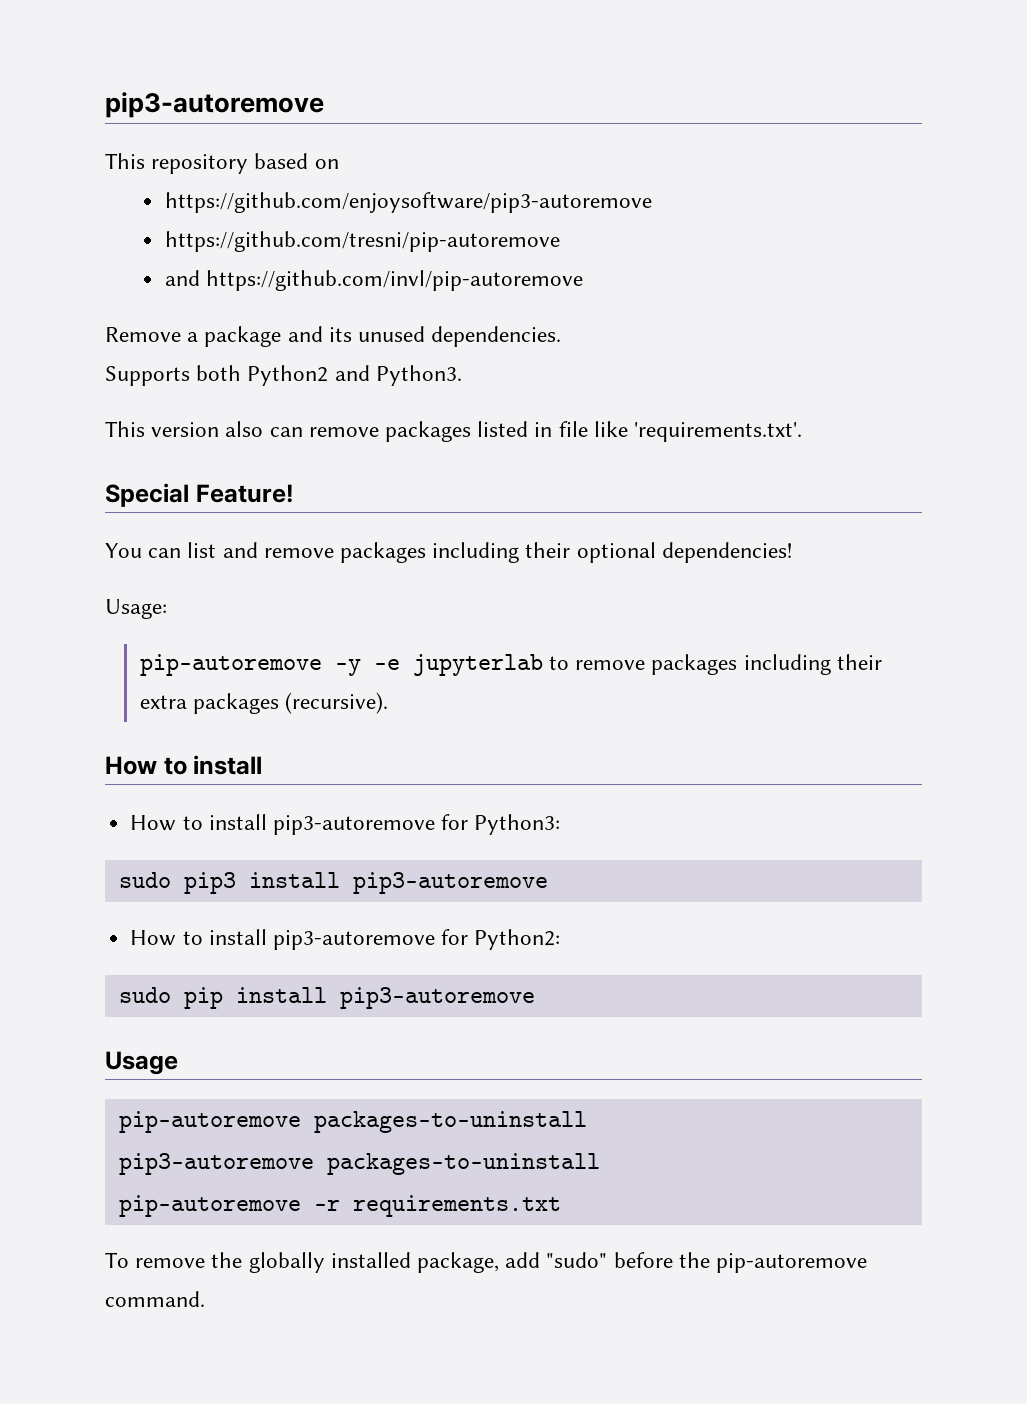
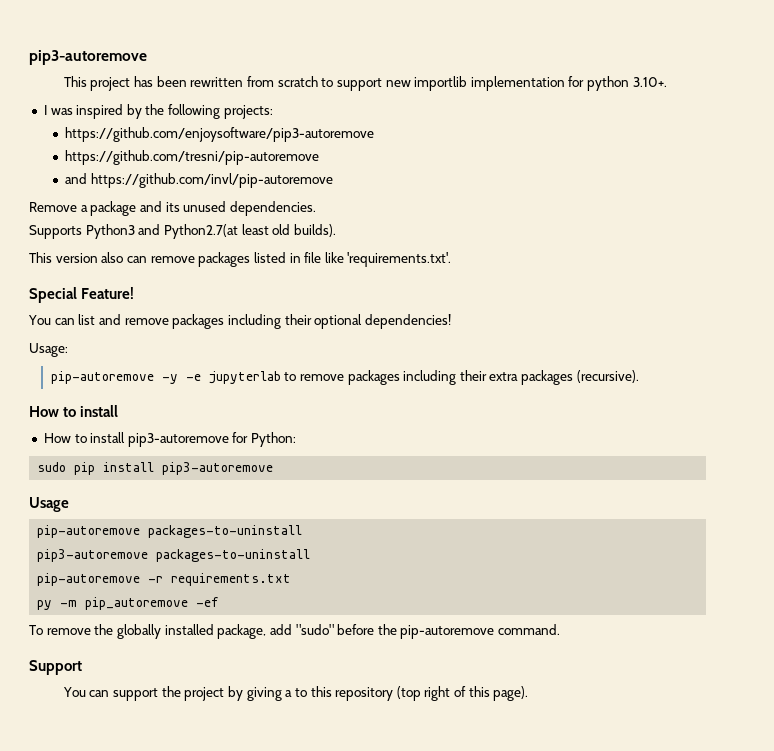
- This repository based on
+ This project has been rewritten from scratch to support new importlib implementation for python 3.10+.
+ I was inspired by the following projects:
- Supports both Python2 and Python3.
+ Supports Python3 and Python2.7(at least old builds).
- How to install pip3-autoremove for Python3:
- sudo pip3 install pip3-autoremove
- How to install pip3-autoremove for Python2:
+ How to install pip3-autoremove for Python:
+ py -m pip_autoremove -ef
+ Support
+ You can support the project by giving a to this repository (top right of this page).

